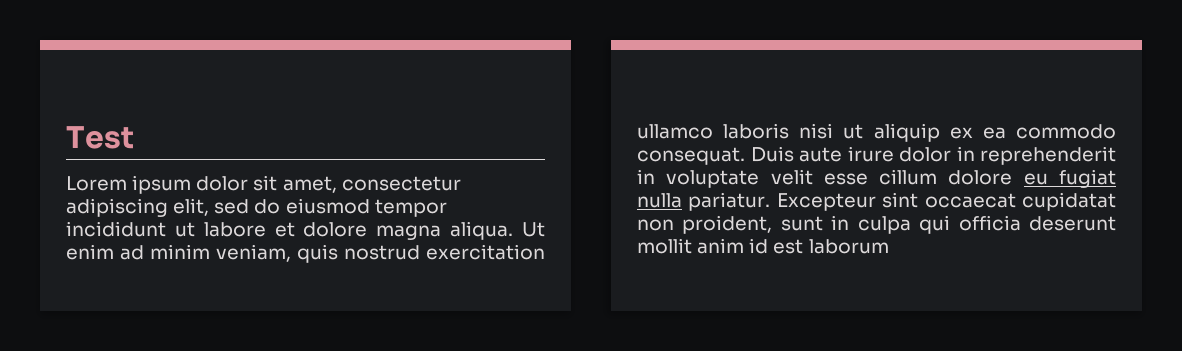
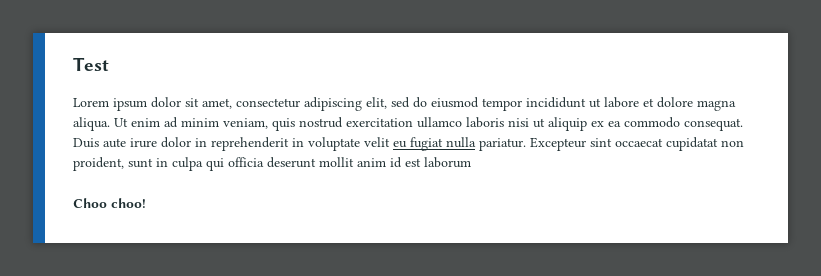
- Duis aute irure dolor in reprehenderit in voluptate velit esse cillum dolore eu fugiat nulla pariatur.
+ Duis aute irure dolor in reprehenderit in voluptate velit eu fugiat nulla pariatur.
+ Choo choo!

